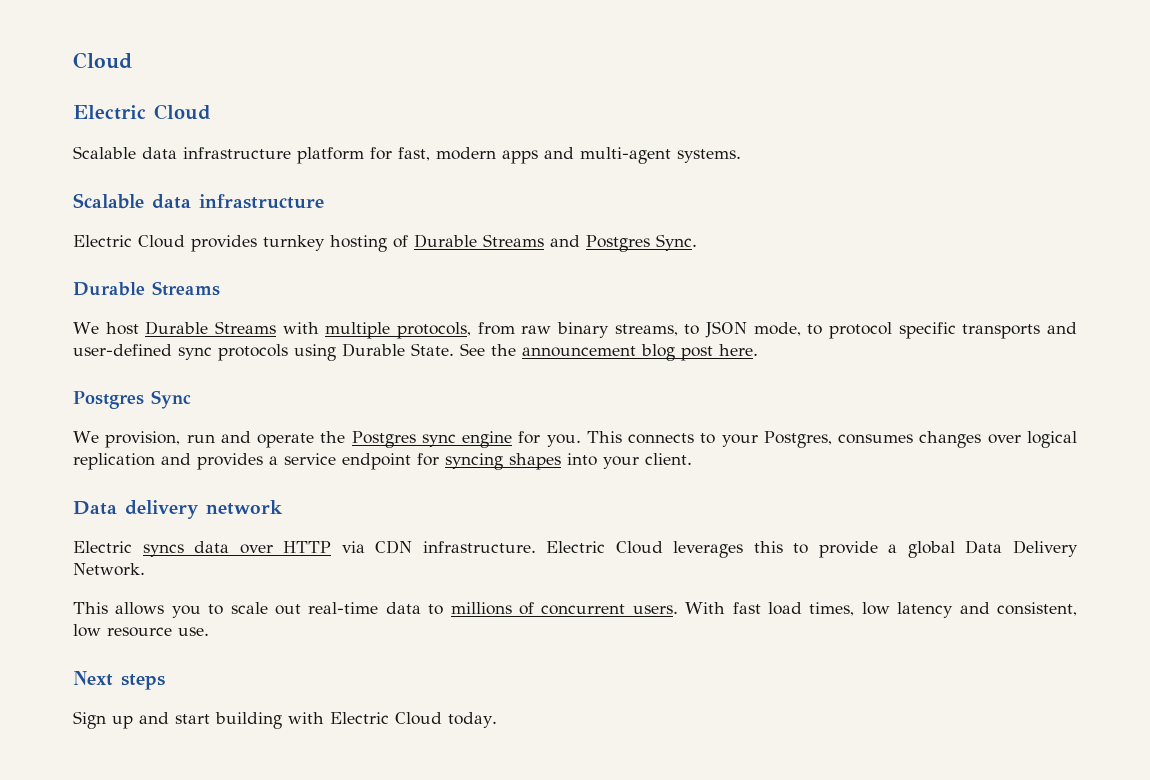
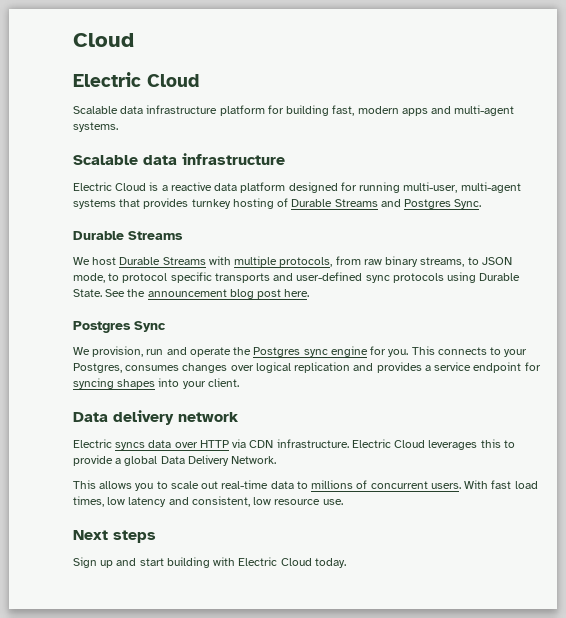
- Scalable data infrastructure platform for fast, modern apps and multi-agent systems.
+ Scalable data infrastructure platform for building fast, modern apps and multi-agent systems.
- Electric Cloud provides turnkey hosting of Durable Streams and Postgres Sync.
+ Electric Cloud is a reactive data platform designed for running multi-user, multi-agent systems that provides turnkey hosting of Durable Streams and Postgres Sync.

